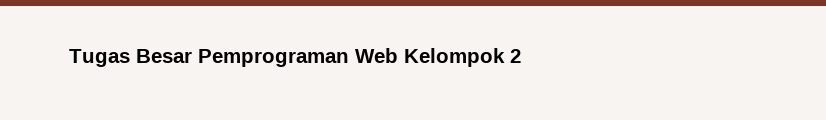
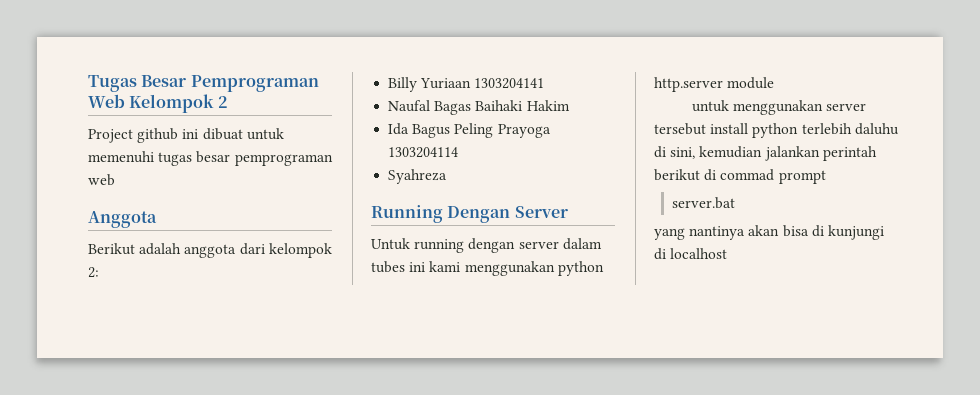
+ Project github ini dibuat untuk memenuhi tugas besar pemprograman web
+ Anggota
+ Berikut adalah anggota dari kelompok 2:
+ Billy Yuriaan 1303204141
+ Naufal Bagas Baihaki Hakim
+ Ida Bagus Peling Prayoga 1303204114
+ Syahreza
+ Running Dengan Server
+ Untuk running dengan server dalam tubes ini kami menggunakan python http.server module
+ untuk menggunakan server tersebut install python terlebih daluhu di sini, kemudian jalankan perintah berikut di commad prompt
+ server.bat
+ yang nantinya akan bisa di kunjungi di localhost

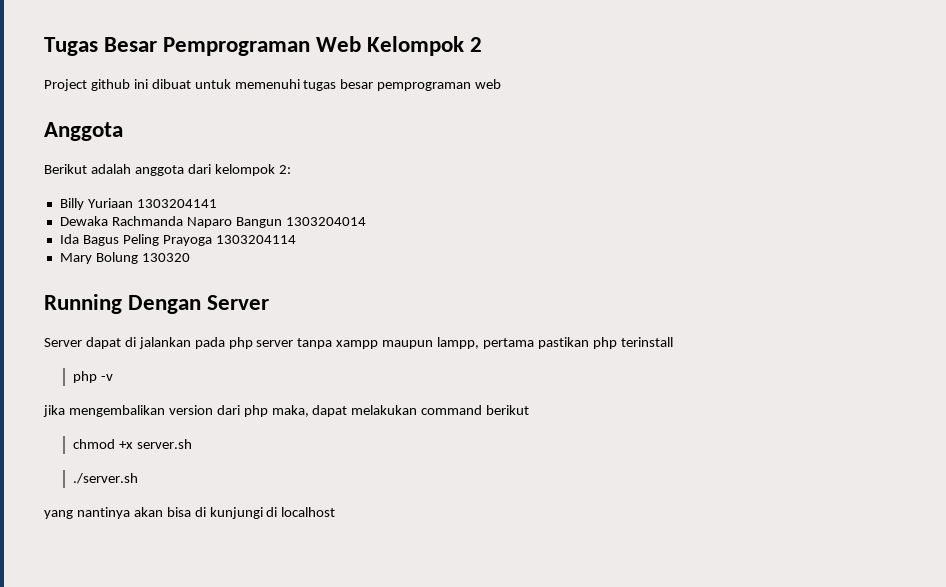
- Naufal Bagas Baihaki Hakim
+ Dewaka Rachmanda Naparo Bangun 1303204014
- Syahreza
+ Mary Bolung 130320
- Untuk running dengan server dalam tubes ini kami menggunakan python http.server module
- untuk menggunakan server tersebut install python terlebih daluhu di sini, kemudian jalankan perintah berikut di commad prompt
- server.bat
+ Server dapat di jalankan pada php server tanpa xampp maupun lampp, pertama pastikan php terinstall
+ php -v
+ jika mengembalikan version dari php maka, dapat melakukan command berikut
+ chmod +x server.sh
+ ./server.sh

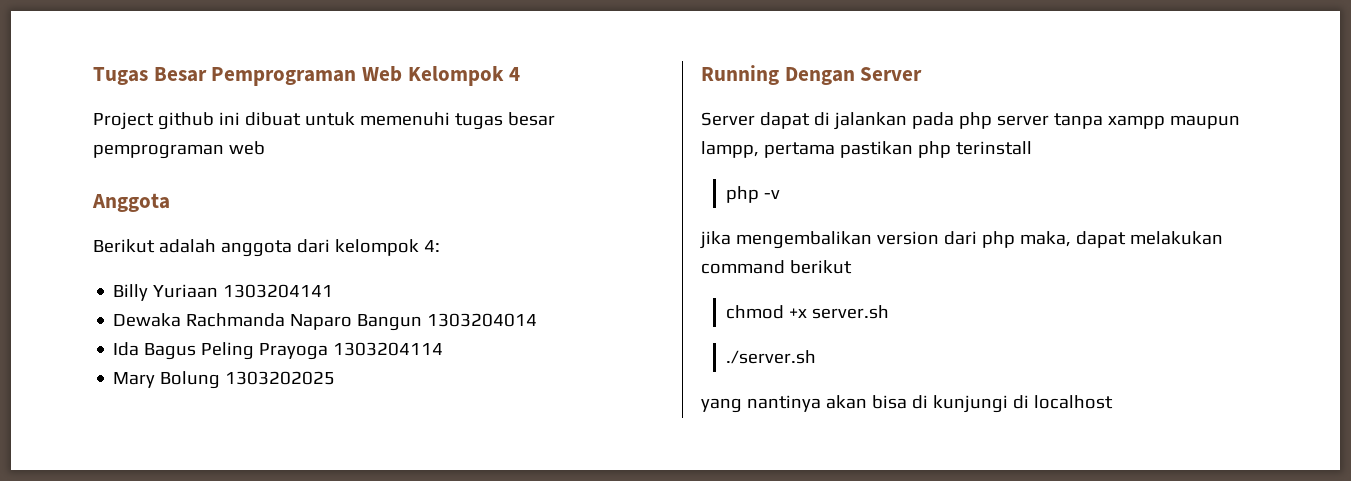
- Tugas Besar Pemprograman Web Kelompok 2
+ Tugas Besar Pemprograman Web Kelompok 4
- Berikut adalah anggota dari kelompok 2:
+ Berikut adalah anggota dari kelompok 4:
- Mary Bolung 130320
+ Mary Bolung 1303202025

